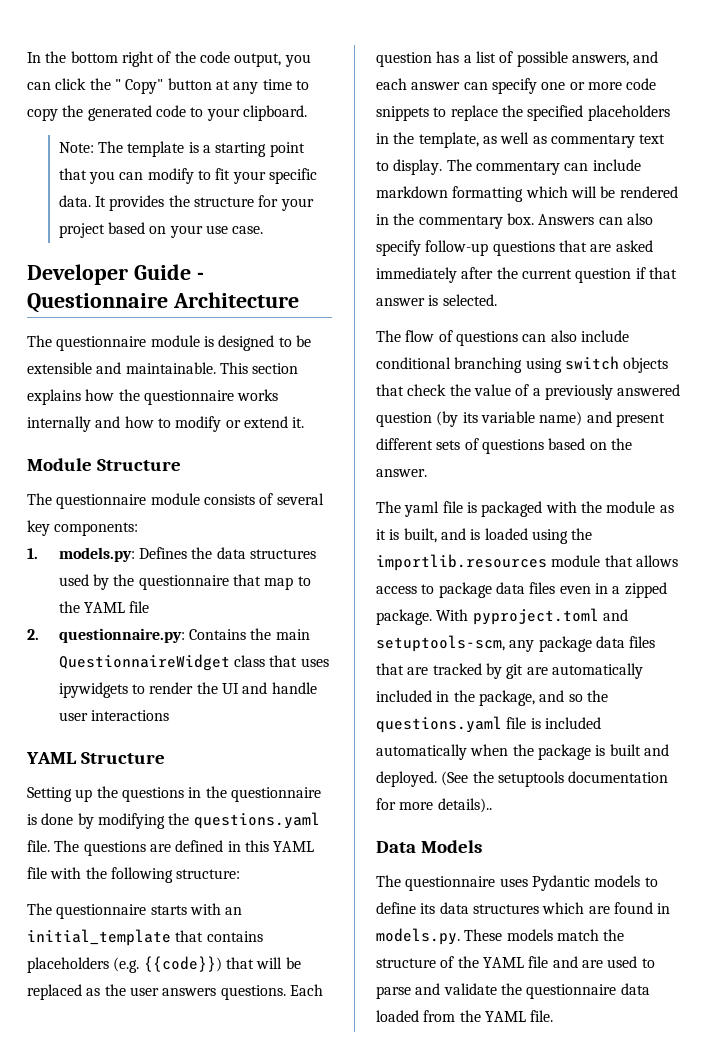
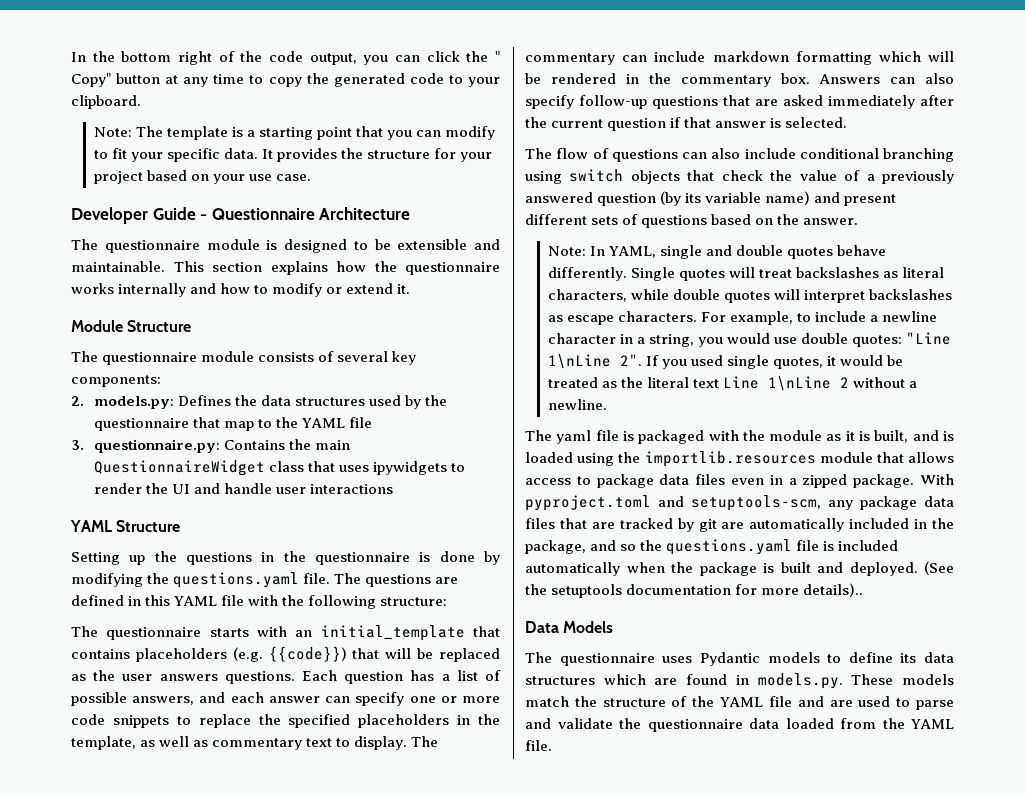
- 1. models.py: Defines the data structures used by the questionnaire that map to the YAML file
+ 2. models.py: Defines the data structures used by the questionnaire that map to the YAML file
- 2. questionnaire.py: Contains the main QuestionnaireWidget class that uses ipywidgets to render the UI and handle user interactions
+ 3. questionnaire.py: Contains the main QuestionnaireWidget class that uses ipywidgets to render the UI and handle user interactions
+ Note: In YAML, single and double quotes behave differently. Single quotes will treat backslashes as literal characters, while double quotes will interpret backslashes as escape characters. For example, to include a newline character in a string, you would use double quotes: "Line 1\nLine 2". If you used single quotes, it would be treated as the literal text Line 1\nLine 2 without a newline.

